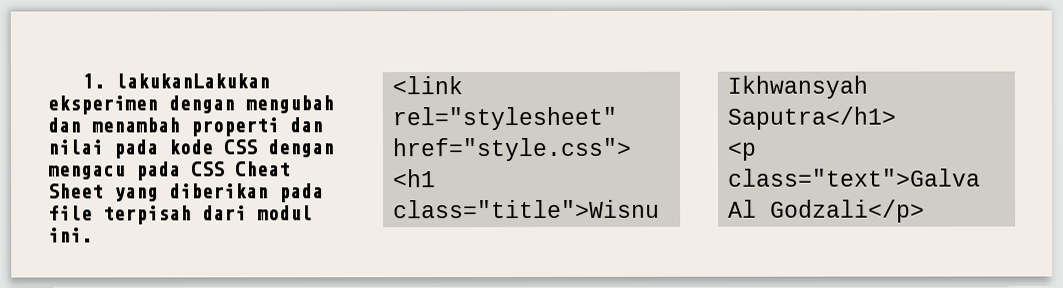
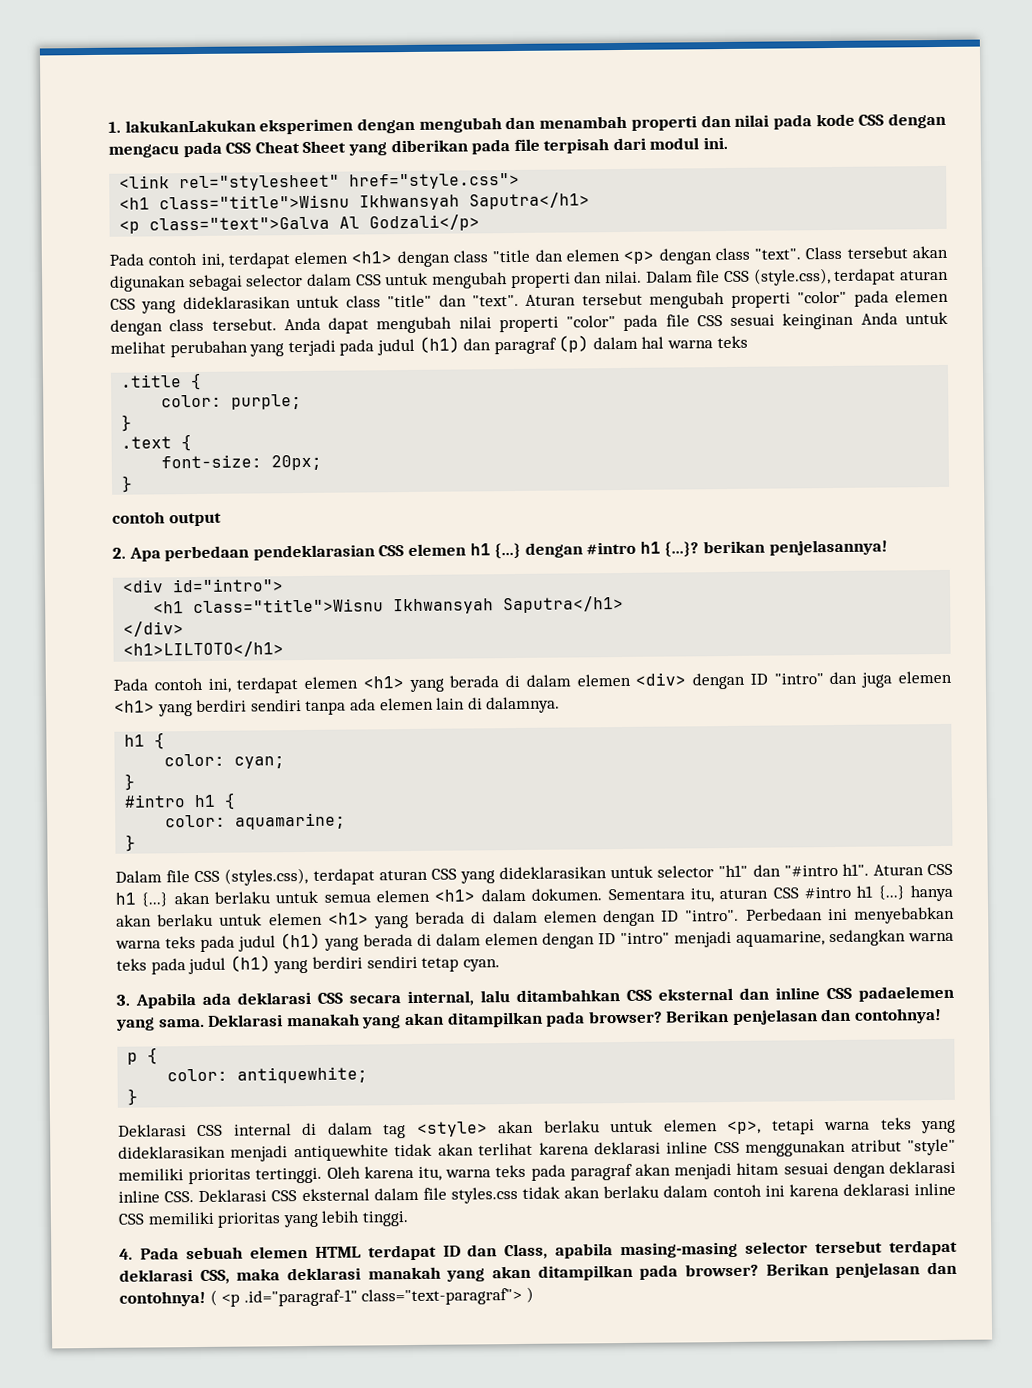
+ Pada contoh ini, terdapat elemen <h1> dengan class "title dan elemen <p> dengan class "text". Class tersebut akan digunakan sebagai selector dalam CSS untuk mengubah properti dan nilai. Dalam file CSS (style.css), terdapat aturan CSS yang dideklarasikan untuk class "title" dan "text". Aturan tersebut mengubah properti "color" pada elemen dengan class tersebut. Anda dapat mengubah nilai properti "color" pada file CSS sesuai keinginan Anda untuk melihat perubahan yang terjadi pada judul (h1) dan paragraf (p) dalam hal warna teks
+ .title {
+ color: purple;
+ }
+ .text {
+ font-size: 20px;
+ }
+ contoh output
+ 2. Apa perbedaan pendeklarasian CSS elemen h1 {...} dengan #intro h1 {...}? berikan penjelasannya!
+ <div id="intro">
+ <h1 class="title">Wisnu Ikhwansyah Saputra</h1>
+ </div>
+ <h1>LILTOTO</h1>
+ Pada contoh ini, terdapat elemen <h1> yang berada di dalam elemen <div> dengan ID "intro" dan juga elemen <h1> yang berdiri sendiri tanpa ada elemen lain di dalamnya.
+ h1 {
+ color: cyan;
+ }
+ #intro h1 {
+ color: aquamarine;
+ }
+ Dalam file CSS (styles.css), terdapat aturan CSS yang dideklarasikan untuk selector "h1" dan "#intro h1". Aturan CSS h1 {...} akan berlaku untuk semua elemen <h1> dalam dokumen. Sementara itu, aturan CSS #intro h1 {...} hanya akan berlaku untuk elemen <h1> yang berada di dalam elemen dengan ID "intro". Perbedaan ini menyebabkan warna teks pada judul (h1) yang berada di dalam elemen dengan ID "intro" menjadi aquamarine, sedangkan warna teks pada judul (h1) yang berdiri sendiri tetap cyan.
+ 3. Apabila ada deklarasi CSS secara internal, lalu ditambahkan CSS eksternal dan inline CSS padaelemen yang sama. Deklarasi manakah yang akan ditampilkan pada browser? Berikan penjelasan dan contohnya!
+ p {
+ color: antiquewhite;
+ }
+ Deklarasi CSS internal di dalam tag <style> akan berlaku untuk elemen <p>, tetapi warna teks yang dideklarasikan menjadi antiquewhite tidak akan terlihat karena deklarasi inline CSS menggunakan atribut "style" memiliki prioritas tertinggi. Oleh karena itu, warna teks pada paragraf akan menjadi hitam sesuai dengan deklarasi inline CSS. Deklarasi CSS eksternal dalam file styles.css tidak akan berlaku dalam contoh ini karena deklarasi inline CSS memiliki prioritas yang lebih tinggi.
+ 4. Pada sebuah elemen HTML terdapat ID dan Class, apabila masing-masing selector tersebut terdapat deklarasi CSS, maka deklarasi manakah yang akan ditampilkan pada browser? Berikan penjelasan dan contohnya! ( <p .id="paragraf-1" class="text-paragraf"> )

